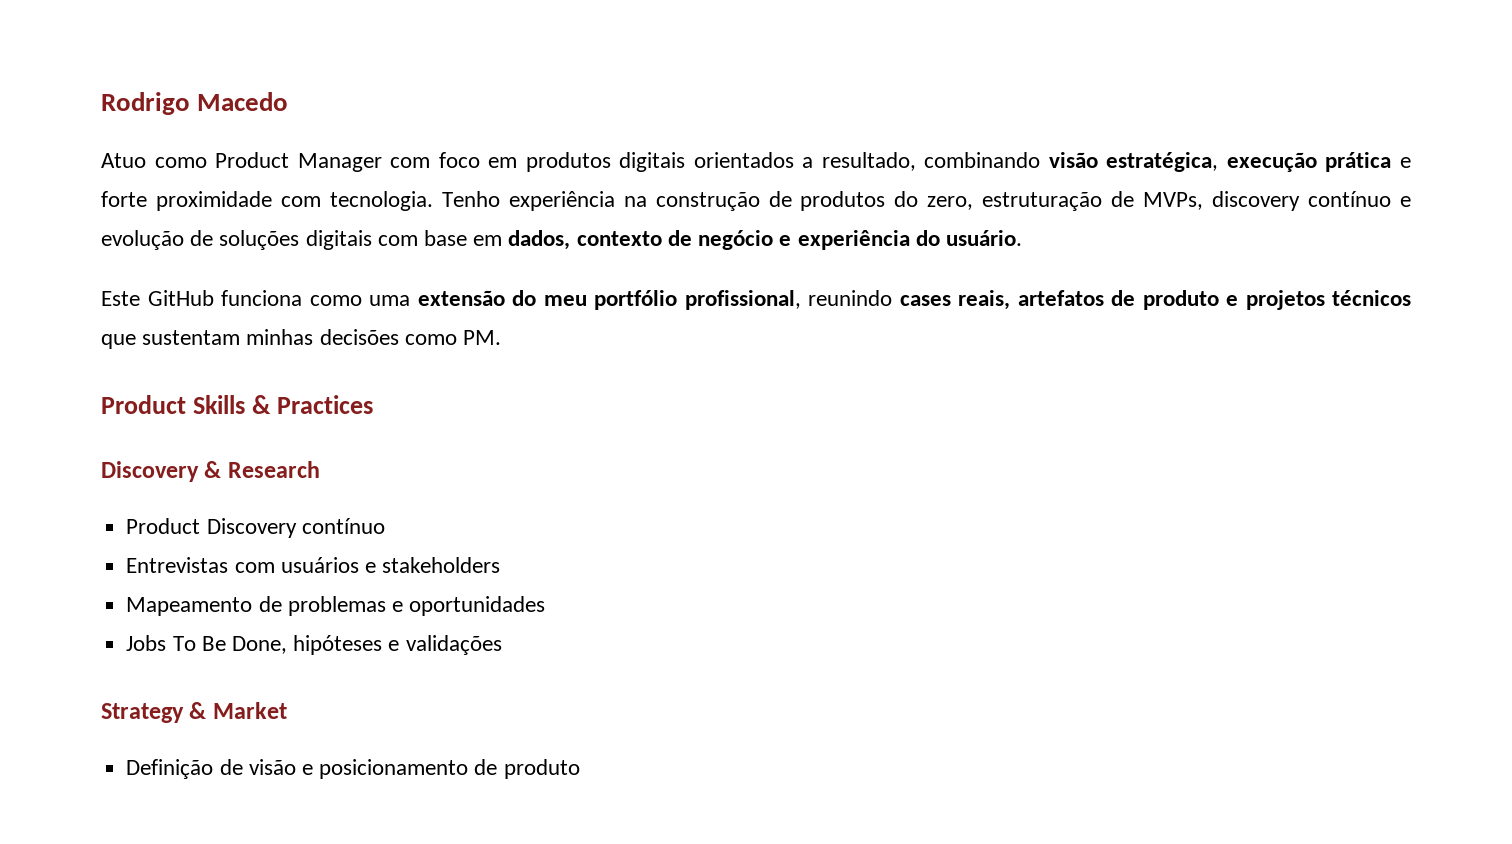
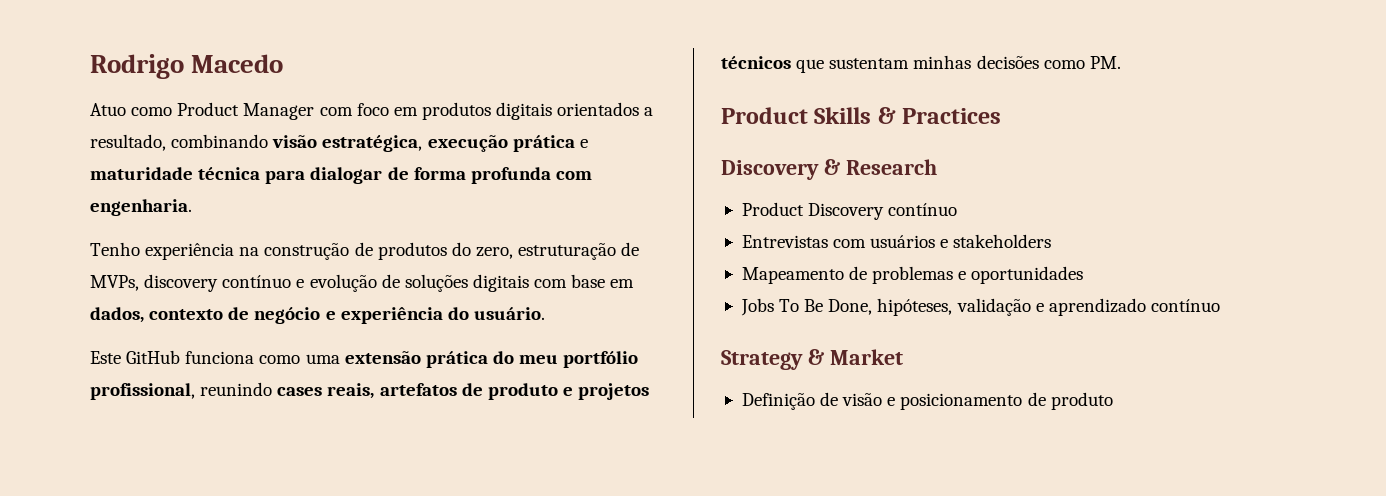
- Atuo como Product Manager com foco em produtos digitais orientados a resultado, combinando visão estratégica, execução prática e forte proximidade com tecnologia. Tenho experiência na construção de produtos do zero, estruturação de MVPs, discovery contínuo e evolução de soluções digitais com base em dados, contexto de negócio e experiência do usuário.
+ Atuo como Product Manager com foco em produtos digitais orientados a resultado, combinando visão estratégica, execução prática e maturidade técnica para dialogar de forma profunda com engenharia.
+ Tenho experiência na construção de produtos do zero, estruturação de MVPs, discovery contínuo e evolução de soluções digitais com base em dados, contexto de negócio e experiência do usuário.
- Este GitHub funciona como uma extensão do meu portfólio profissional, reunindo cases reais, artefatos de produto e projetos técnicos que sustentam minhas decisões como PM.
+ Este GitHub funciona como uma extensão prática do meu portfólio profissional, reunindo cases reais, artefatos de produto e projetos técnicos que sustentam minhas decisões como PM.
- Jobs To Be Done, hipóteses e validações
+ Jobs To Be Done, hipóteses, validação e aprendizado contínuo

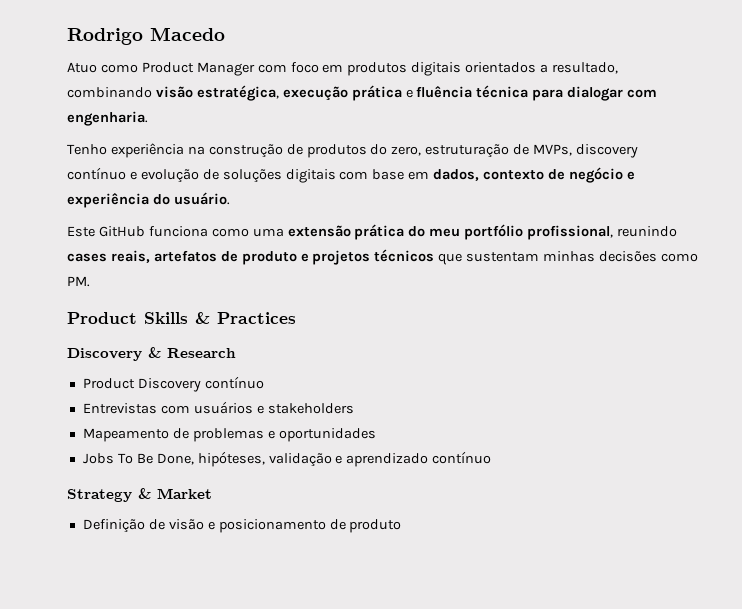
- Atuo como Product Manager com foco em produtos digitais orientados a resultado, combinando visão estratégica, execução prática e maturidade técnica para dialogar de forma profunda com engenharia.
+ Atuo como Product Manager com foco em produtos digitais orientados a resultado, combinando visão estratégica, execução prática e fluência técnica para dialogar com engenharia.

